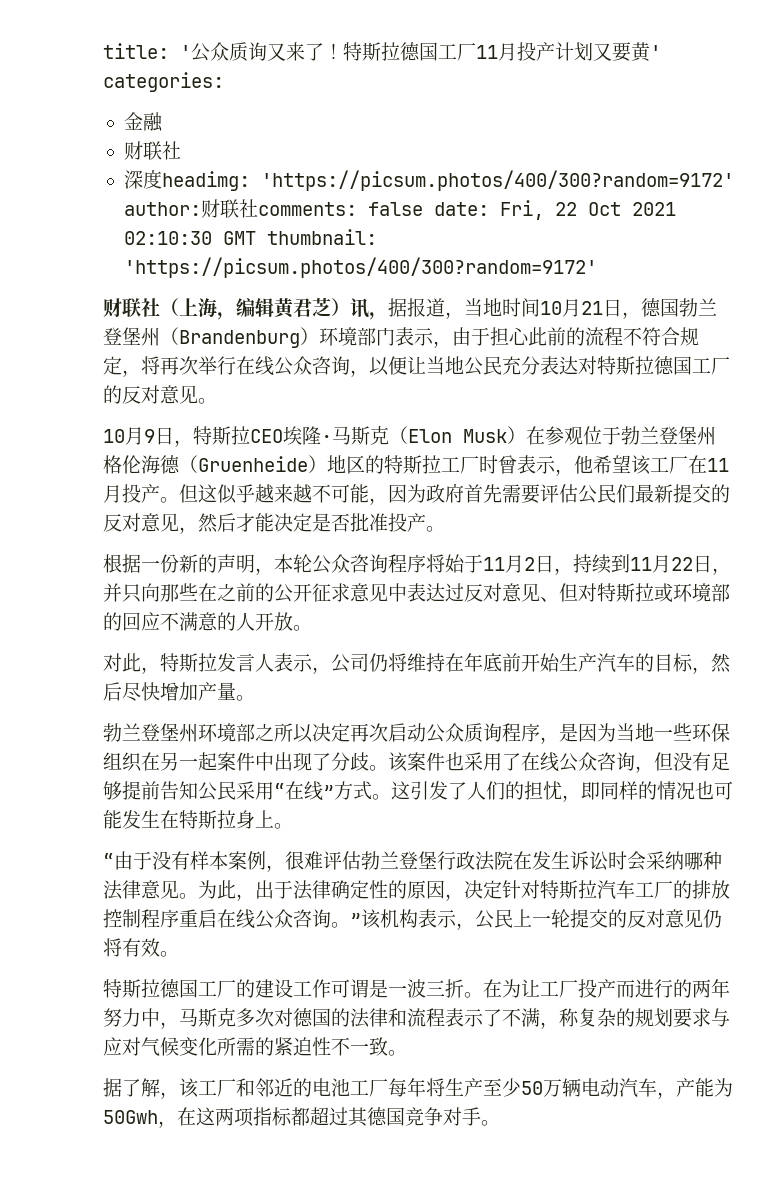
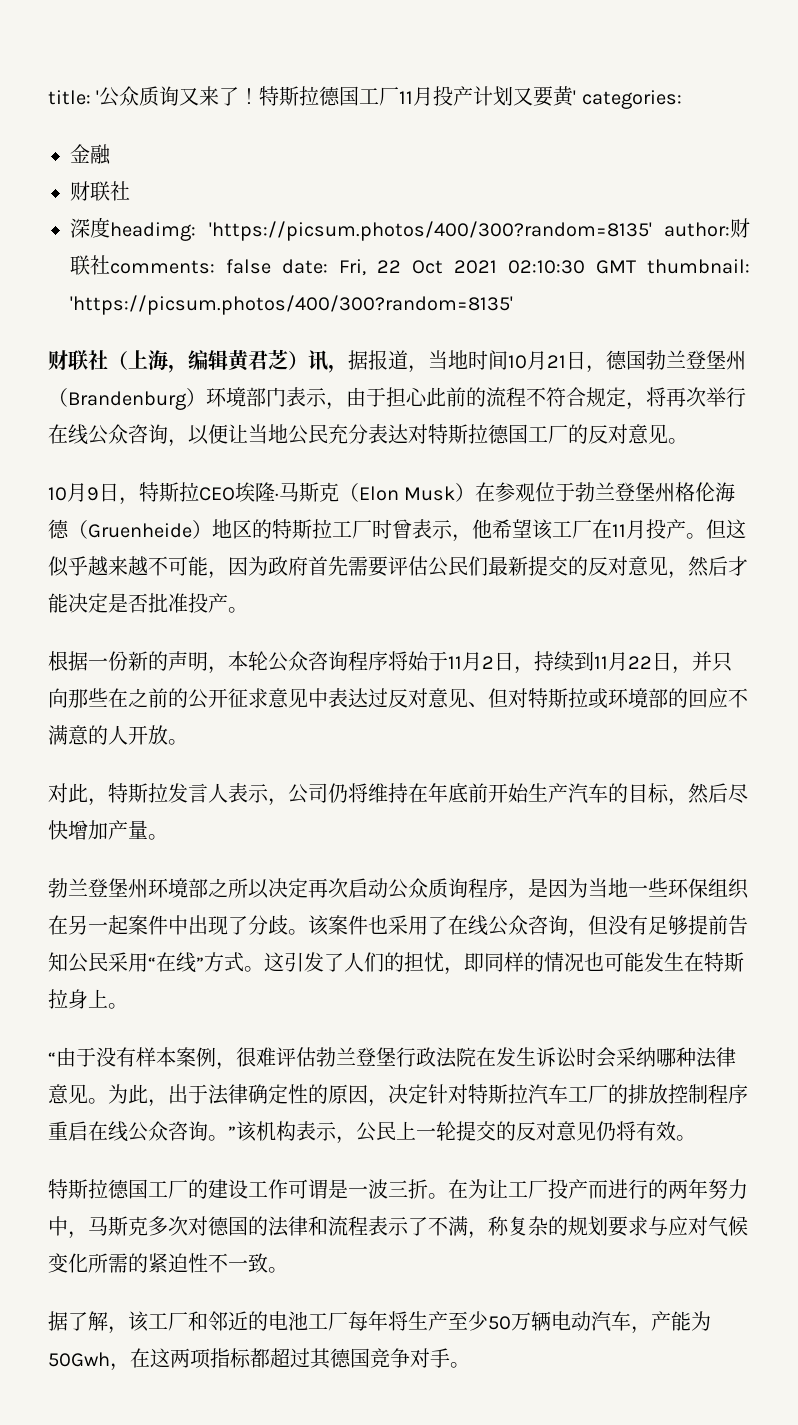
- 深度headimg: 'https://picsum.photos/400/300?random=9172' author:财联社comments: false date: Fri, 22 Oct 2021 02:10:30 GMT thumbnail: 'https://picsum.photos/400/300?random=9172'
+ 深度headimg: 'https://picsum.photos/400/300?random=8135' author:财联社comments: false date: Fri, 22 Oct 2021 02:10:30 GMT thumbnail: 'https://picsum.photos/400/300?random=8135'

